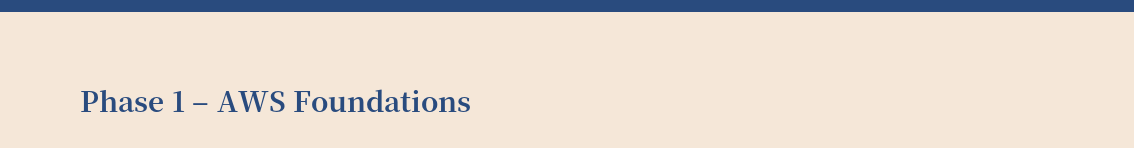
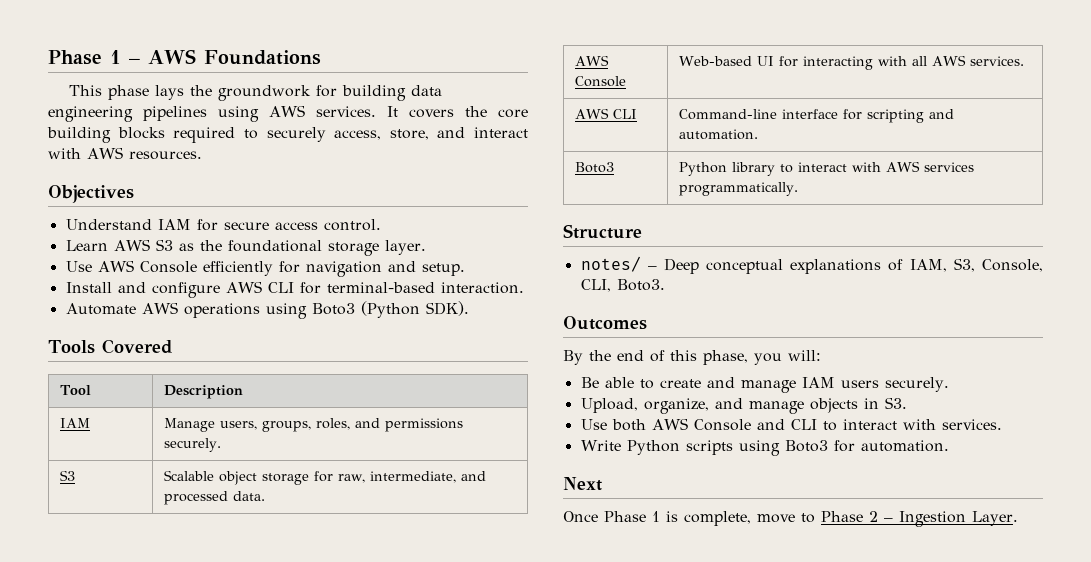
+ This phase lays the groundwork for building data engineering pipelines using AWS services. It covers the core building blocks required to securely access, store, and interact with AWS resources.
+ Objectives
+ Understand IAM for secure access control.
+ Learn AWS S3 as the foundational storage layer.
+ Use AWS Console efficiently for navigation and setup.
+ Install and configure AWS CLI for terminal-based interaction.
+ Automate AWS operations using Boto3 (Python SDK).
+ Tools Covered
+ Tool | Description
+ IAM | Manage users, groups, roles, and permissions securely.
+ S3 | Scalable object storage for raw, intermediate, and processed data.
+ AWS Console | Web-based UI for interacting with all AWS services.
+ AWS CLI | Command-line interface for scripting and automation.
+ Boto3 | Python library to interact with AWS services programmatically.
+ Structure
+ notes/ – Deep conceptual explanations of IAM, S3, Console, CLI, Boto3.
+ Outcomes
+ By the end of this phase, you will:
+ Be able to create and manage IAM users securely.
+ Upload, organize, and manage objects in S3.
+ Use both AWS Console and CLI to interact with services.
+ Write Python scripts using Boto3 for automation.
+ Next
+ Once Phase 1 is complete, move to Phase 2 – Ingestion Layer.

